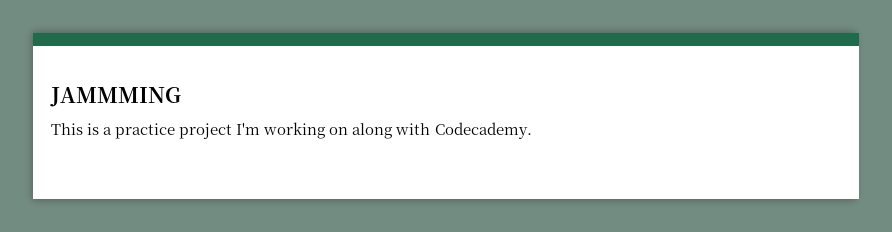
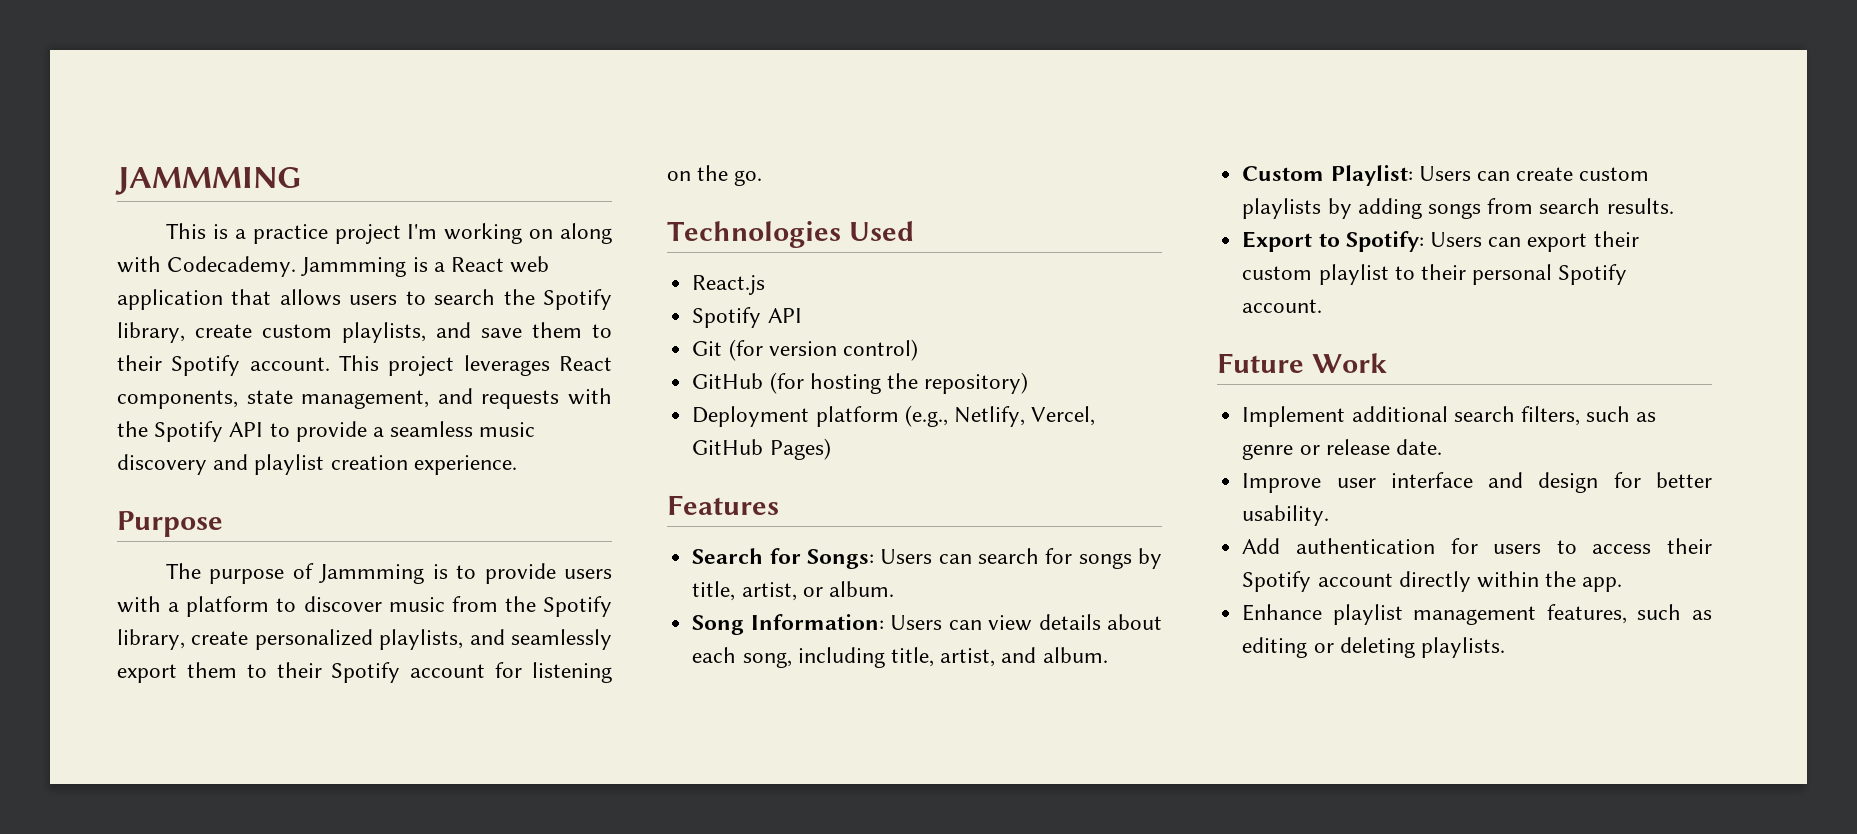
+ Jammming is a React web application that allows users to search the Spotify library, create custom playlists, and save them to their Spotify account. This project leverages React components, state management, and requests with the Spotify API to provide a seamless music discovery and playlist creation experience.
+ Purpose
+ The purpose of Jammming is to provide users with a platform to discover music from the Spotify library, create personalized playlists, and seamlessly export them to their Spotify account for listening on the go.
+ Technologies Used
+ React.js
+ Spotify API
+ Git (for version control)
+ GitHub (for hosting the repository)
+ Deployment platform (e.g., Netlify, Vercel, GitHub Pages)
+ Features
+ Search for Songs: Users can search for songs by title, artist, or album.
+ Song Information: Users can view details about each song, including title, artist, and album.
+ Custom Playlist: Users can create custom playlists by adding songs from search results.
+ Export to Spotify: Users can export their custom playlist to their personal Spotify account.
+ Future Work
+ Implement additional search filters, such as genre or release date.
+ Improve user interface and design for better usability.
+ Add authentication for users to access their Spotify account directly within the app.
+ Enhance playlist management features, such as editing or deleting playlists.

